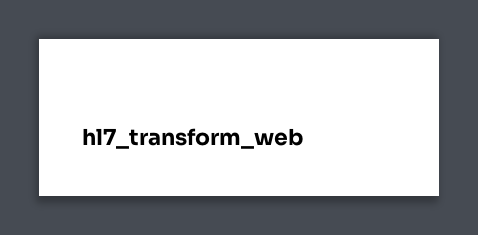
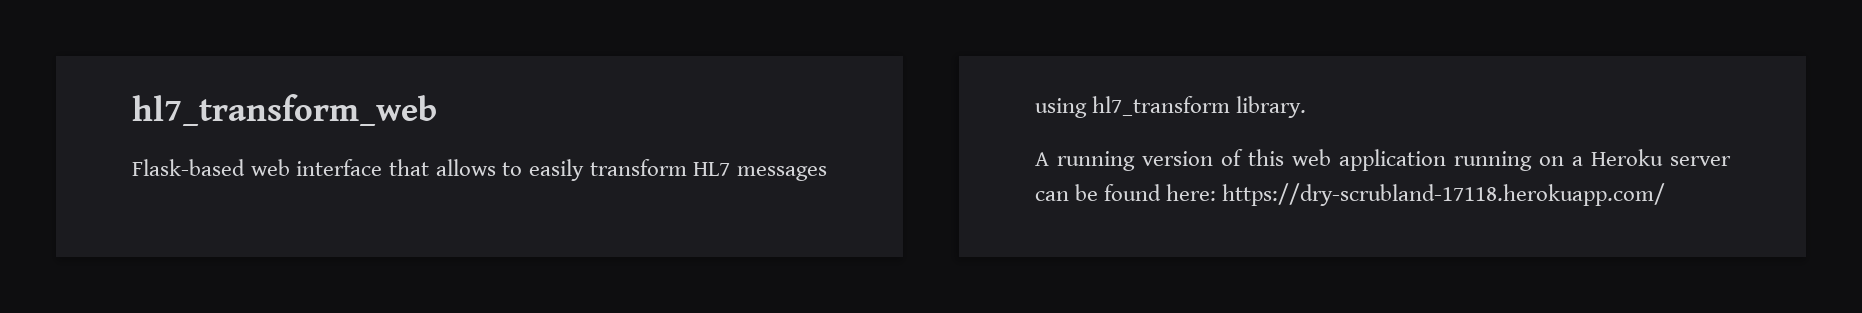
+ Flask-based web interface that allows to easily transform HL7 messages using hl7_transform library.
+ A running version of this web application running on a Heroku server can be found here: https://dry-scrubland-17118.herokuapp.com/

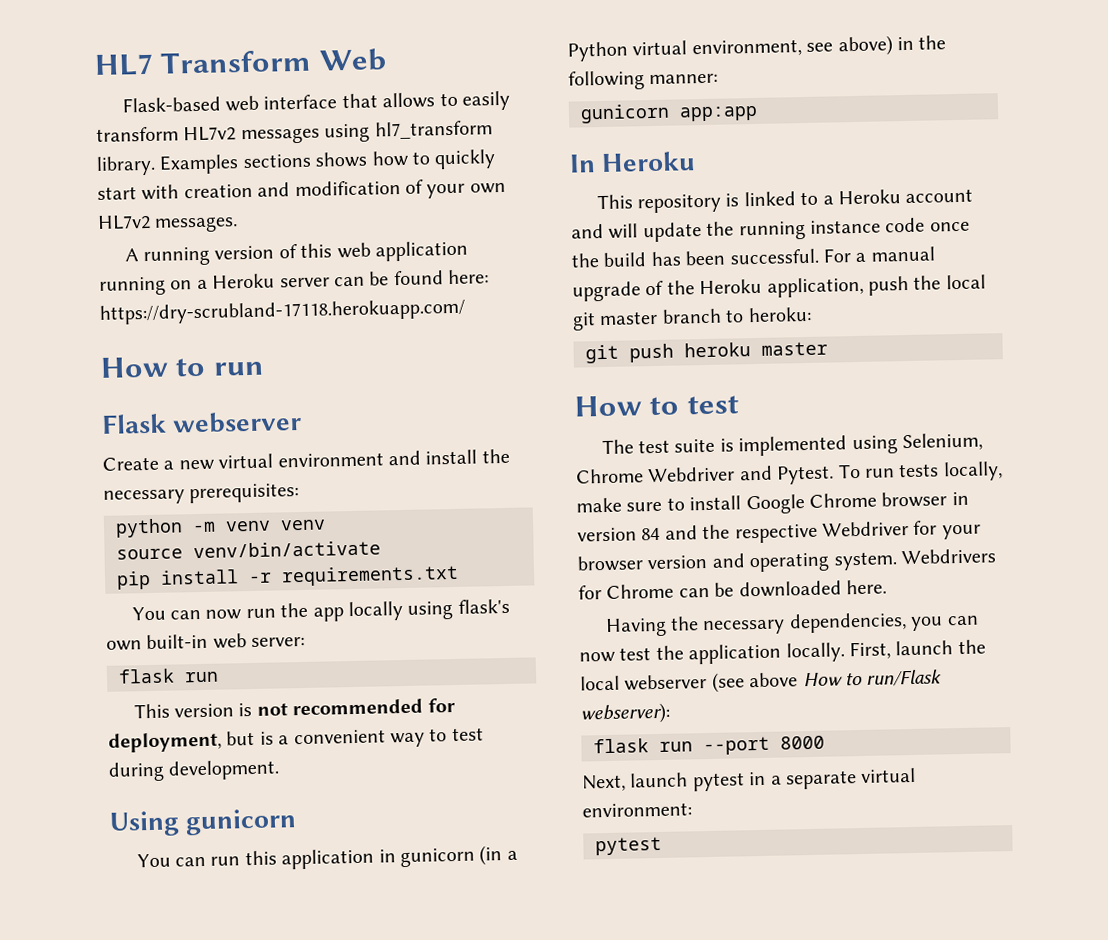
- hl7_transform_web
+ HL7 Transform Web
- Flask-based web interface that allows to easily transform HL7 messages using hl7_transform library.
+ Flask-based web interface that allows to easily transform HL7v2 messages using hl7_transform library. Examples sections shows how to quickly start with creation and modification of your own HL7v2 messages.
+ How to run
+ Flask webserver
+ Create a new virtual environment and install the necessary prerequisites:
+ python -m venv venv
+ source venv/bin/activate
+ pip install -r requirements.txt
+ You can now run the app locally using flask's own built-in web server:
+ flask run
+ This version is not recommended for deployment, but is a convenient way to test during development.
+ Using gunicorn
+ You can run this application in gunicorn (in a Python virtual environment, see above) in the following manner:
+ gunicorn app:app
+ In Heroku
+ This repository is linked to a Heroku account and will update the running instance code once the build has been successful. For a manual upgrade of the Heroku application, push the local git master branch to heroku:
+ git push heroku master
+ How to test
+ The test suite is implemented using Selenium, Chrome Webdriver and Pytest. To run tests locally, make sure to install Google Chrome browser in version 84 and the respective Webdriver for your browser version and operating system. Webdrivers for Chrome can be downloaded here.
+ Having the necessary dependencies, you can now test the application locally. First, launch the local webserver (see above How to run/Flask webserver):
+ flask run --port 8000
+ Next, launch pytest in a separate virtual environment:
+ pytest

